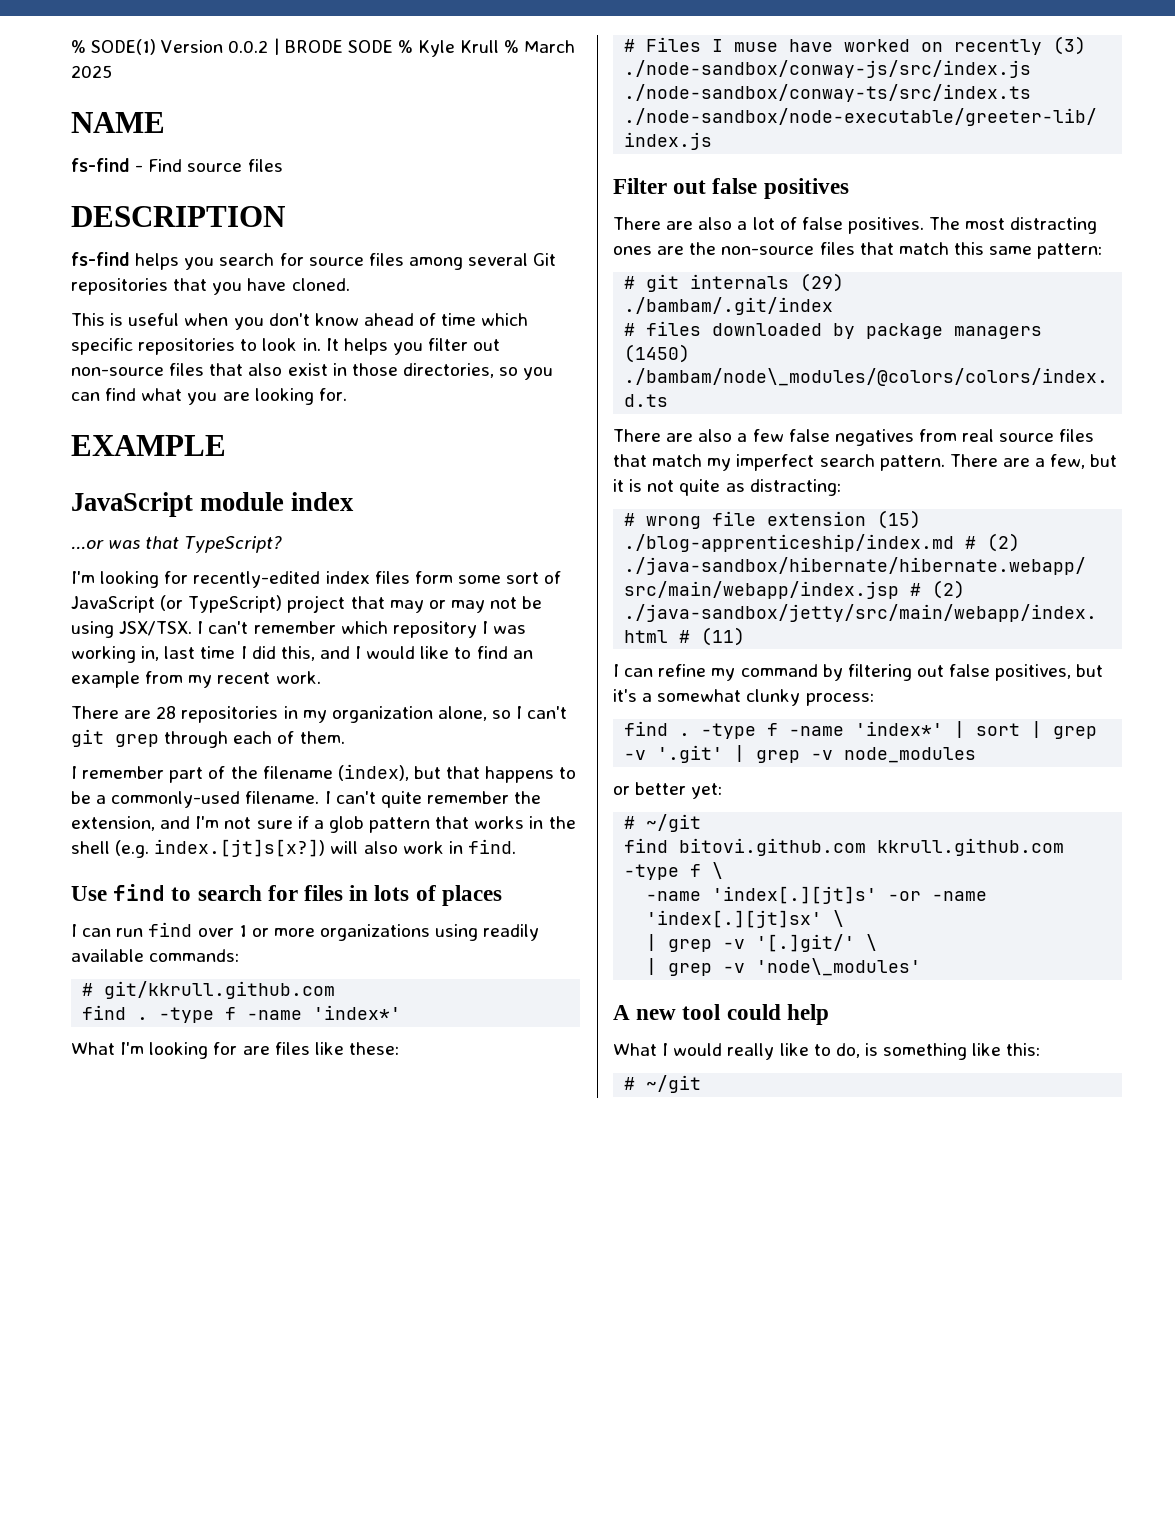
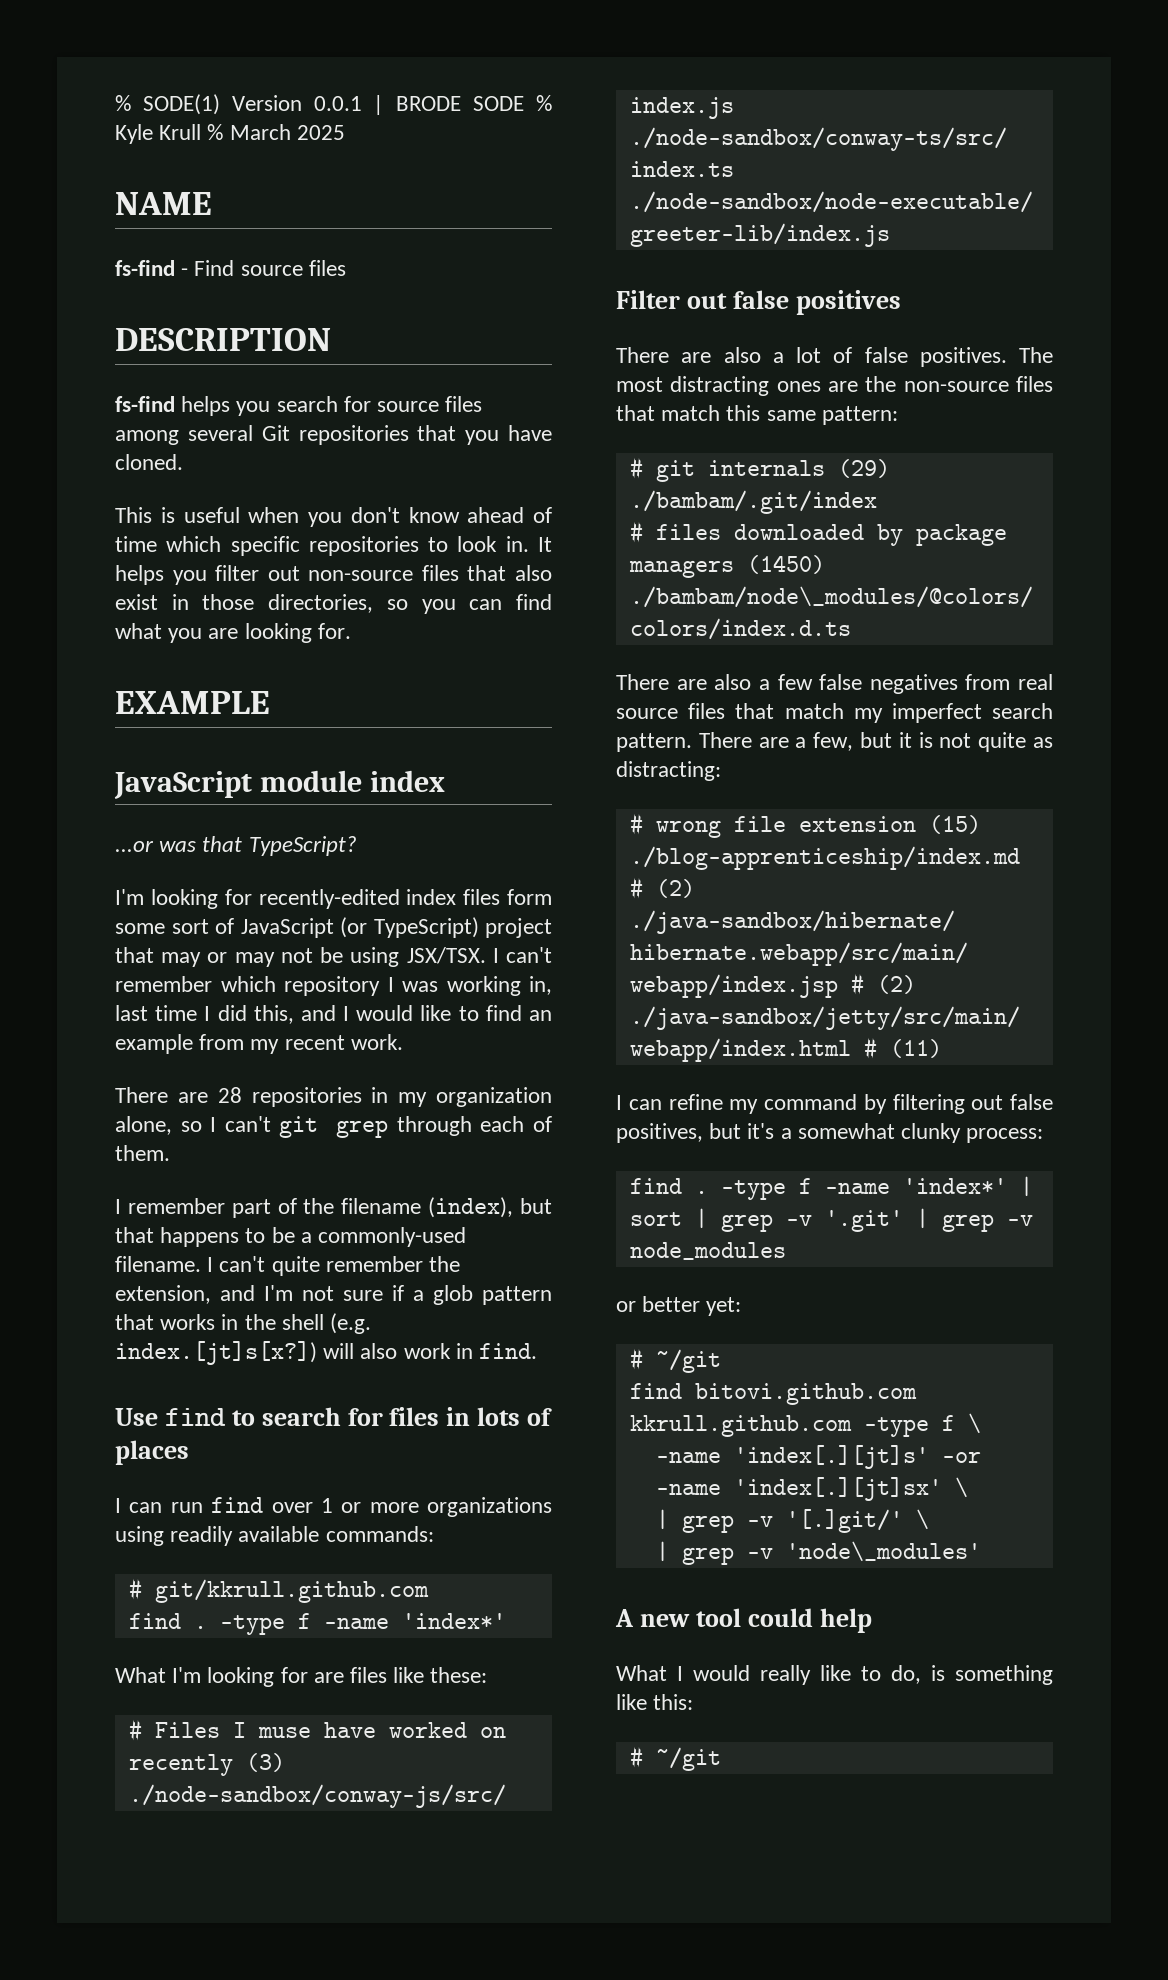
- % SODE(1) Version 0.0.2 | BRODE SODE % Kyle Krull % March 2025
+ % SODE(1) Version 0.0.1 | BRODE SODE % Kyle Krull % March 2025

